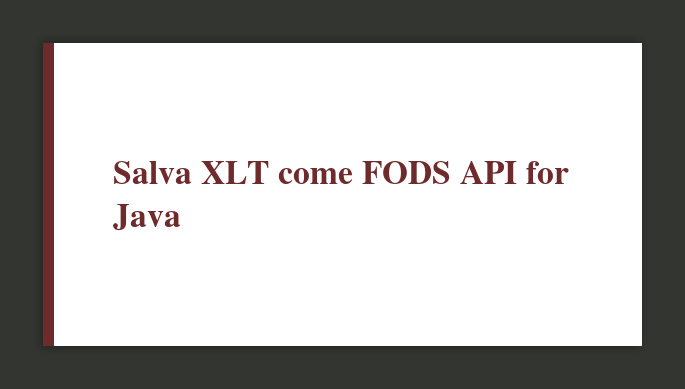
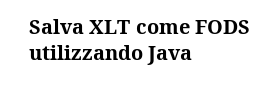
- Salva XLT come FODS API for Java
+ Salva XLT come FODS utilizzando Java

